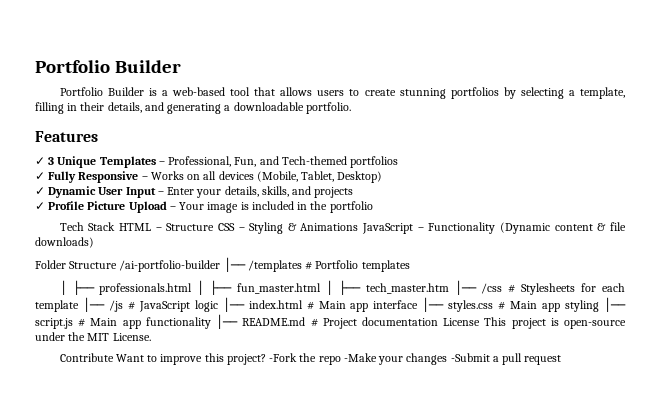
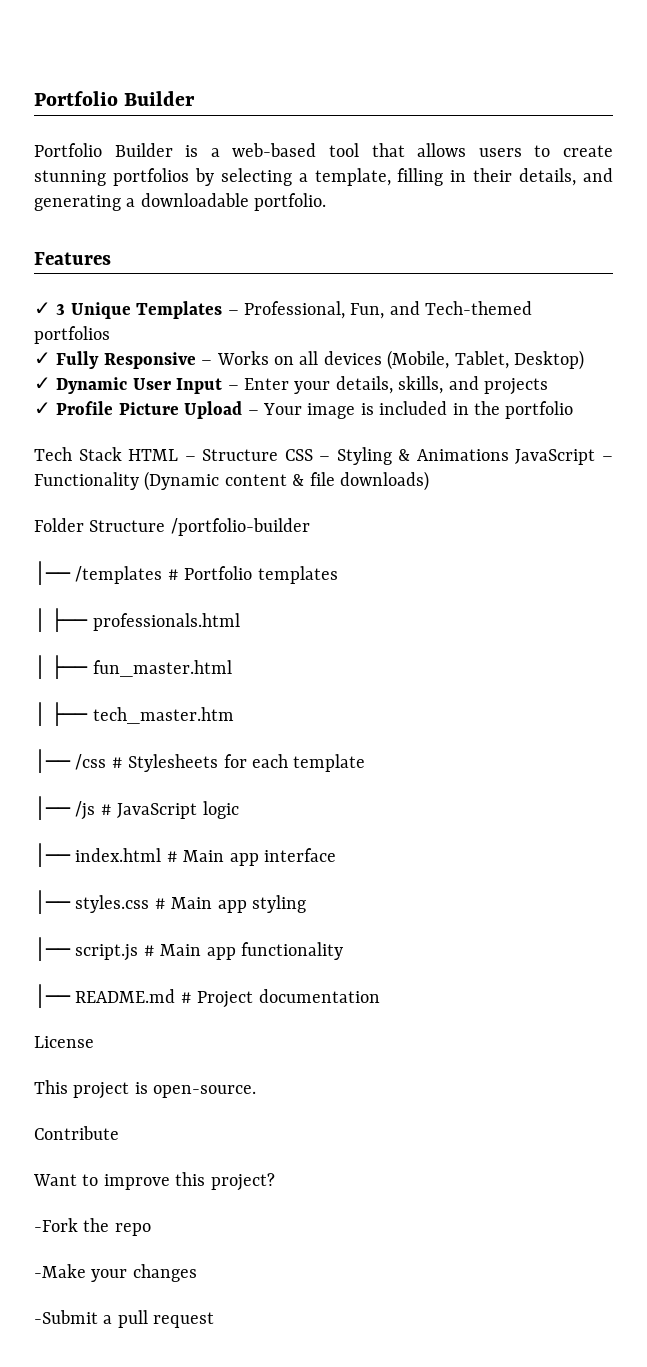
- Folder Structure /ai-portfolio-builder │── /templates # Portfolio templates
+ Folder Structure /portfolio-builder
+ │── /templates # Portfolio templates
- │ ├── professionals.html │ ├── fun_master.html │ ├── tech_master.htm │── /css # Stylesheets for each template │── /js # JavaScript logic │── index.html # Main app interface │── styles.css # Main app styling │── script.js # Main app functionality │── README.md # Project documentation License This project is open-source under the MIT License.
+ │ ├── professionals.html
+ │ ├── fun_master.html
+ │ ├── tech_master.htm
+ │── /css # Stylesheets for each template
+ │── /js # JavaScript logic
+ │── index.html # Main app interface
+ │── styles.css # Main app styling
+ │── script.js # Main app functionality
+ │── README.md # Project documentation
+ License
+ This project is open-source.
- Contribute Want to improve this project? -Fork the repo -Make your changes -Submit a pull request
+ Contribute
+ Want to improve this project?
+ -Fork the repo
+ -Make your changes
+ -Submit a pull request

